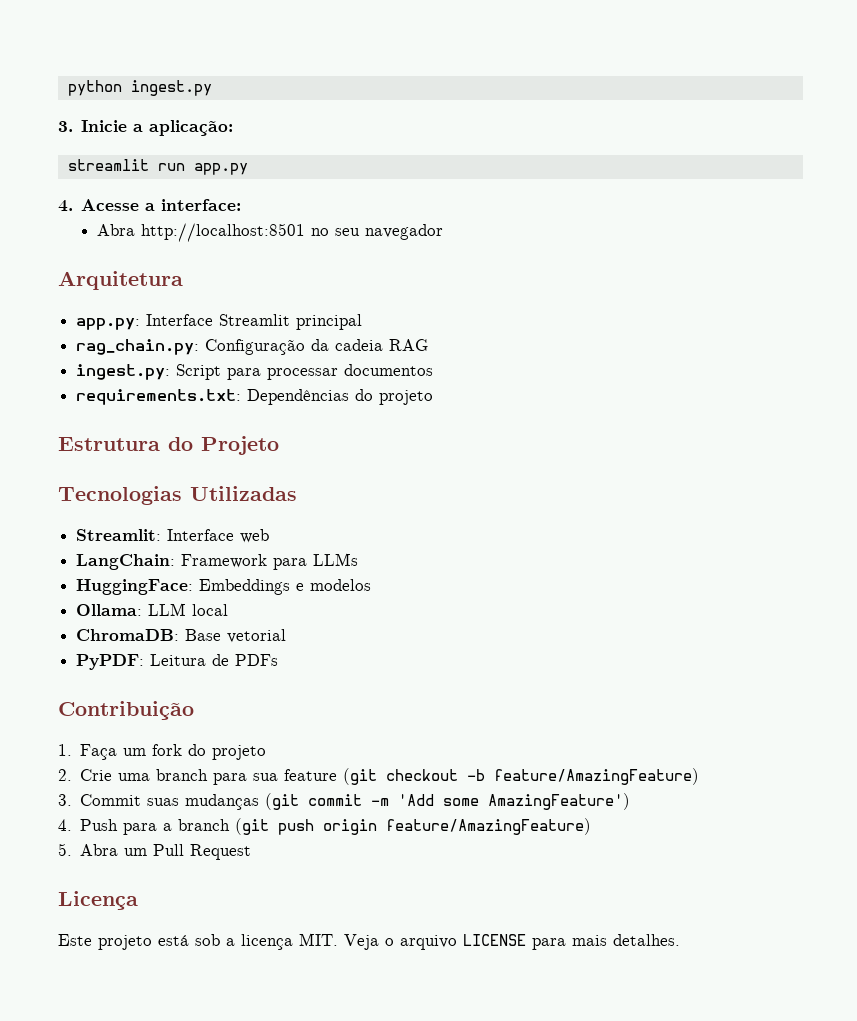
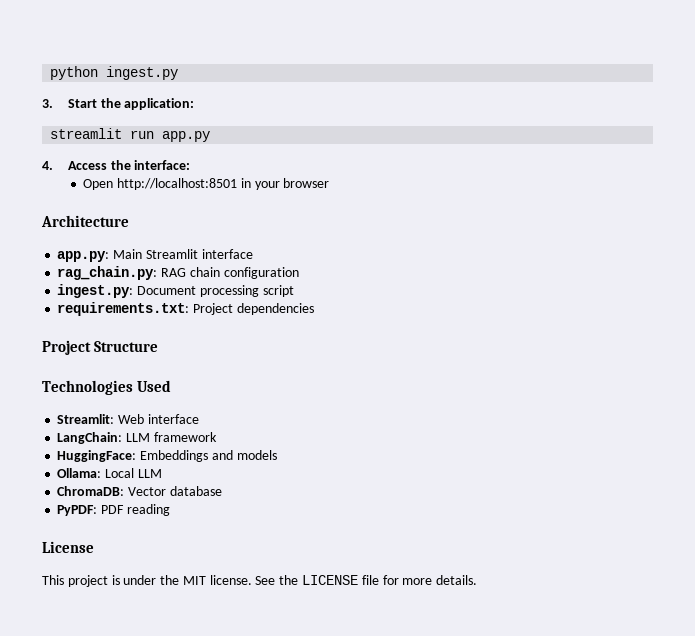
- 3. Inicie a aplicação:
+ 3. Start the application:
- 4. Acesse a interface:
+ 4. Access the interface:
- Abra http://localhost:8501 no seu navegador
- Arquitetura
- app.py: Interface Streamlit principal
- rag_chain.py: Configuração da cadeia RAG
+ Open http://localhost:8501 in your browser
+ Architecture
+ app.py: Main Streamlit interface
+ rag_chain.py: RAG chain configuration
- ingest.py: Script para processar documentos
- requirements.txt: Dependências do projeto
- Estrutura do Projeto
- Tecnologias Utilizadas
+ ingest.py: Document processing script
+ requirements.txt: Project dependencies
+ Project Structure
+ Technologies Used
- Streamlit: Interface web
+ Streamlit: Web interface
- LangChain: Framework para LLMs
+ LangChain: LLM framework
- HuggingFace: Embeddings e modelos
+ HuggingFace: Embeddings and models
- Ollama: LLM local
+ Ollama: Local LLM
- ChromaDB: Base vetorial
+ ChromaDB: Vector database
- PyPDF: Leitura de PDFs
- Contribuição
- 1. Faça um fork do projeto
- 2. Crie uma branch para sua feature (git checkout -b feature/AmazingFeature)
- 3. Commit suas mudanças (git commit -m 'Add some AmazingFeature')
- 4. Push para a branch (git push origin feature/AmazingFeature)
- 5. Abra um Pull Request
- Licença
- Este projeto está sob a licença MIT. Veja o arquivo LICENSE para mais detalhes.
+ PyPDF: PDF reading
+ License
+ This project is under the MIT license. See the LICENSE file for more details.

